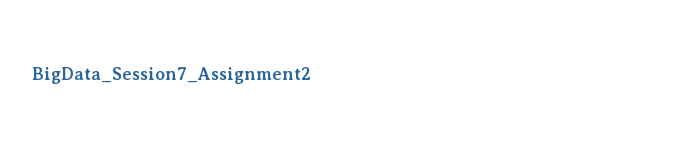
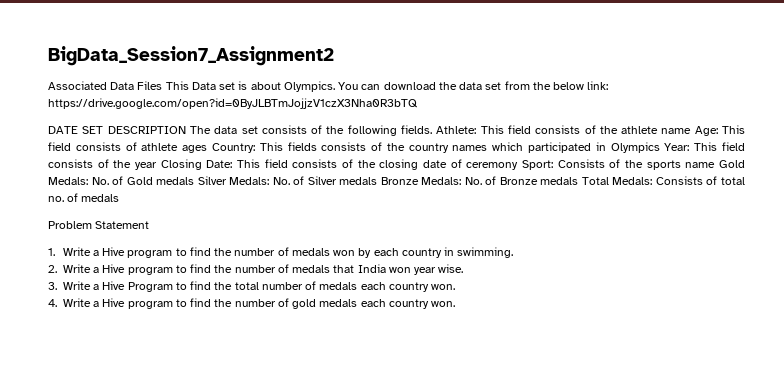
+ Associated Data Files This Data set is about Olympics. You can download the data set from the below link: https://drive.google.com/open?id=0ByJLBTmJojjzV1czX3Nha0R3bTQ
+ DATE SET DESCRIPTION The data set consists of the following fields. Athlete: This field consists of the athlete name Age: This field consists of athlete ages Country: This fields consists of the country names which participated in Olympics Year: This field consists of the year Closing Date: This field consists of the closing date of ceremony Sport: Consists of the sports name Gold Medals: No. of Gold medals Silver Medals: No. of Silver medals Bronze Medals: No. of Bronze medals Total Medals: Consists of total no. of medals
+ Problem Statement
+ 1. Write a Hive program to find the number of medals won by each country in swimming.
+ 2. Write a Hive program to find the number of medals that India won year wise.
+ 3. Write a Hive Program to find the total number of medals each country won.
+ 4. Write a Hive program to find the number of gold medals each country won.

